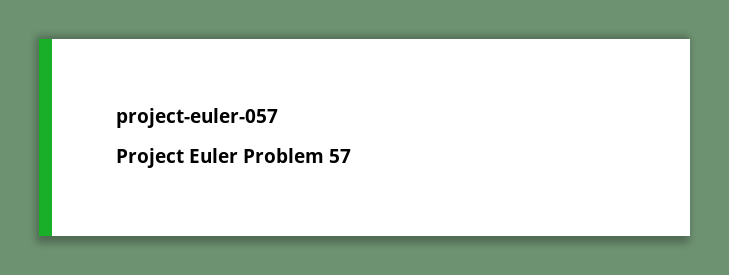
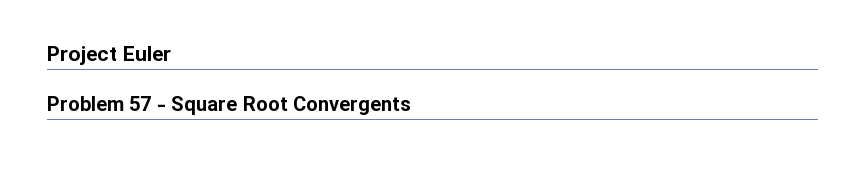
- project-euler-057
- Project Euler Problem 57
+ Project Euler
+ Problem 57 - Square Root Convergents

